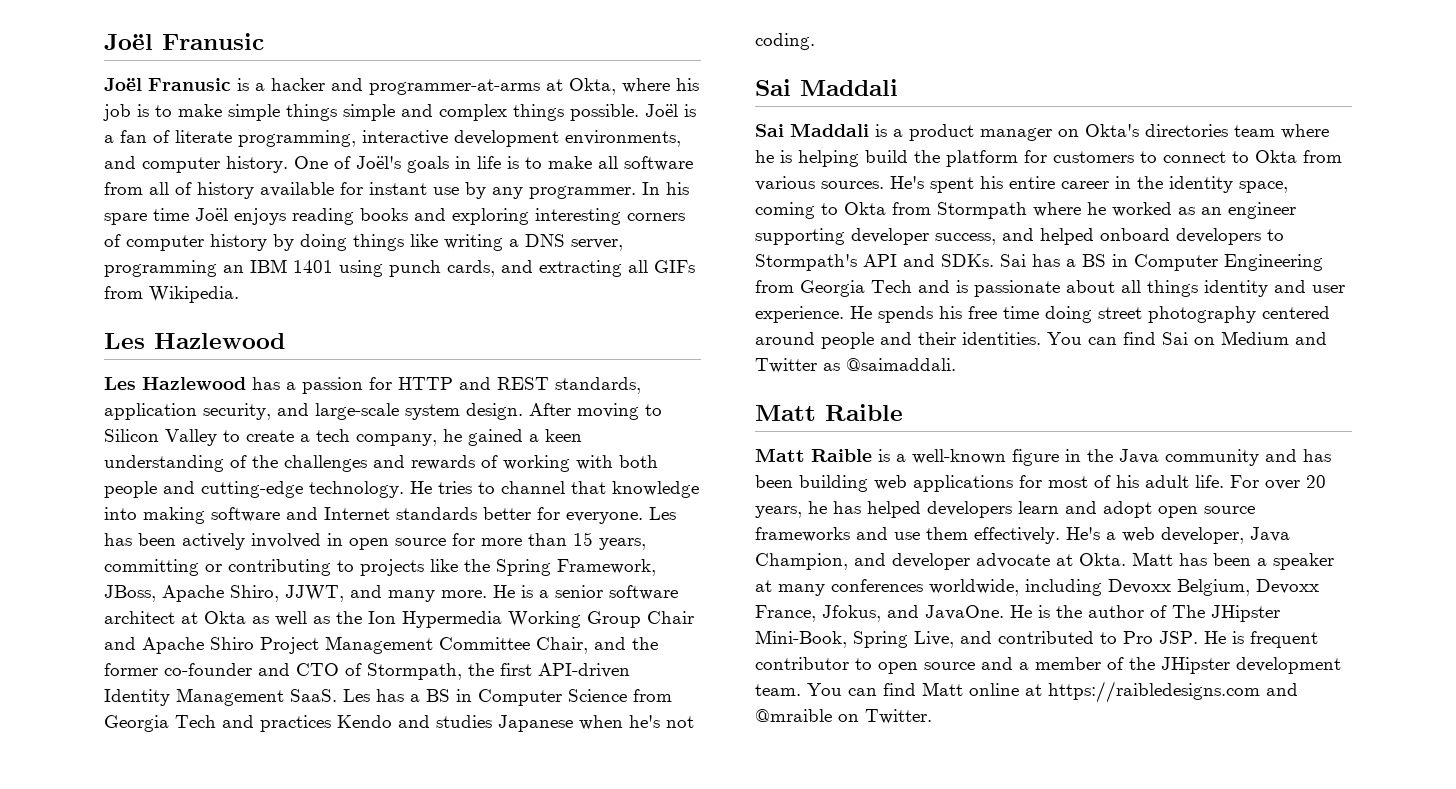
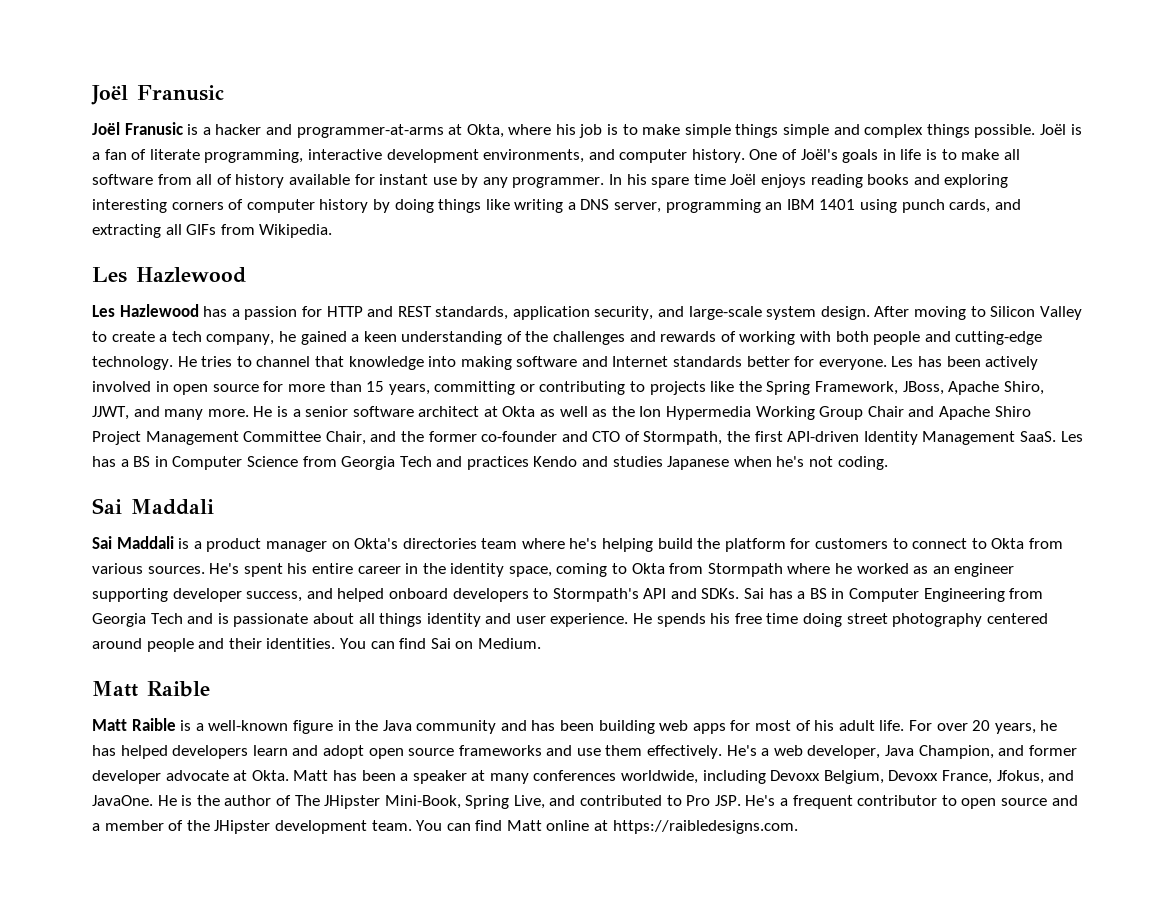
- Sai Maddali is a product manager on Okta's directories team where he is helping build the platform for customers to connect to Okta from various sources.
+ Sai Maddali is a product manager on Okta's directories team where he's helping build the platform for customers to connect to Okta from various sources.
- You can find Sai on Medium and Twitter as @saimaddali.
+ You can find Sai on Medium.
- Matt Raible is a well-known figure in the Java community and has been building web applications for most of his adult life.
+ Matt Raible is a well-known figure in the Java community and has been building web apps for most of his adult life.
- He's a web developer, Java Champion, and developer advocate at Okta.
+ He's a web developer, Java Champion, and former developer advocate at Okta.
- He is the author of The JHipster Mini-Book, Spring Live, and contributed to Pro JSP. He is frequent contributor to open source and a member of the JHipster development team.
+ He is the author of The JHipster Mini-Book, Spring Live, and contributed to Pro JSP. He's a frequent contributor to open source and a member of the JHipster development team.
- You can find Matt online at https://raibledesigns.com and @mraible on Twitter.
+ You can find Matt online at https://raibledesigns.com.

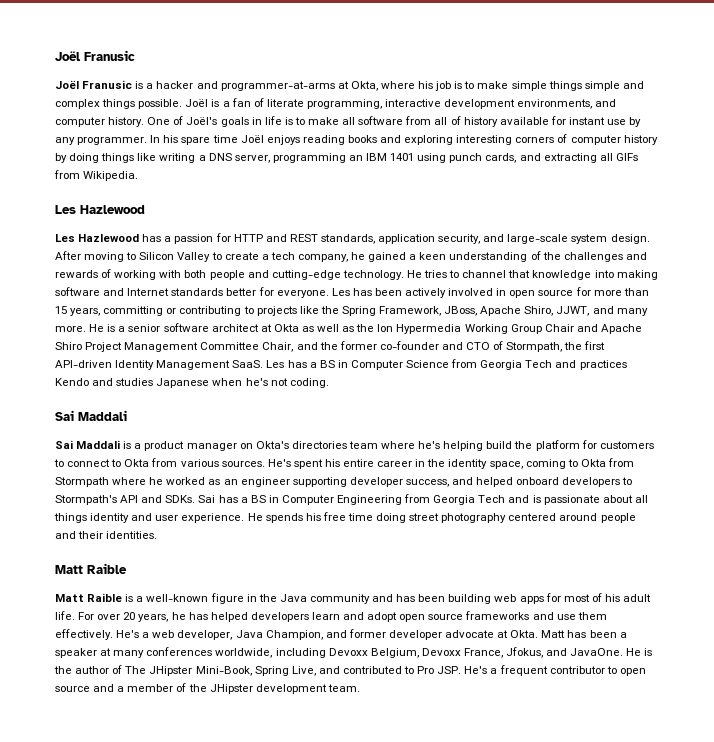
- You can find Sai on Medium.
- You can find Matt online at https://raibledesigns.com.

